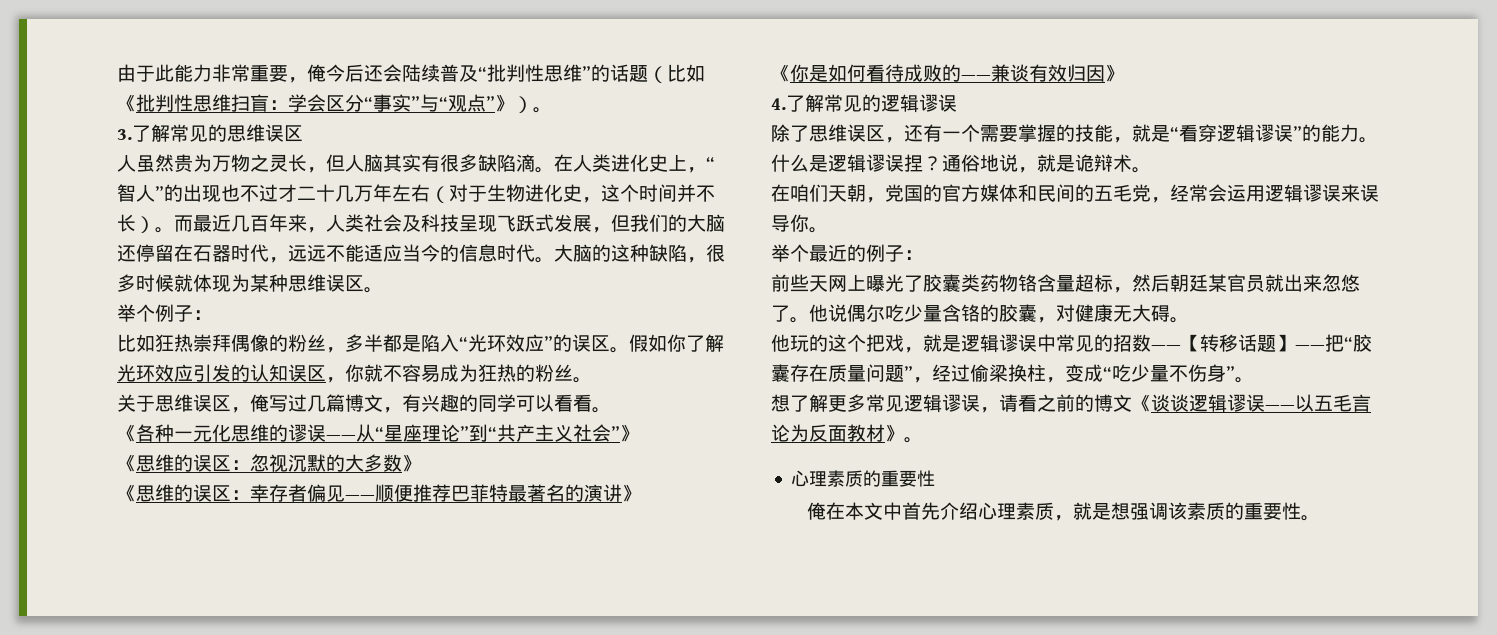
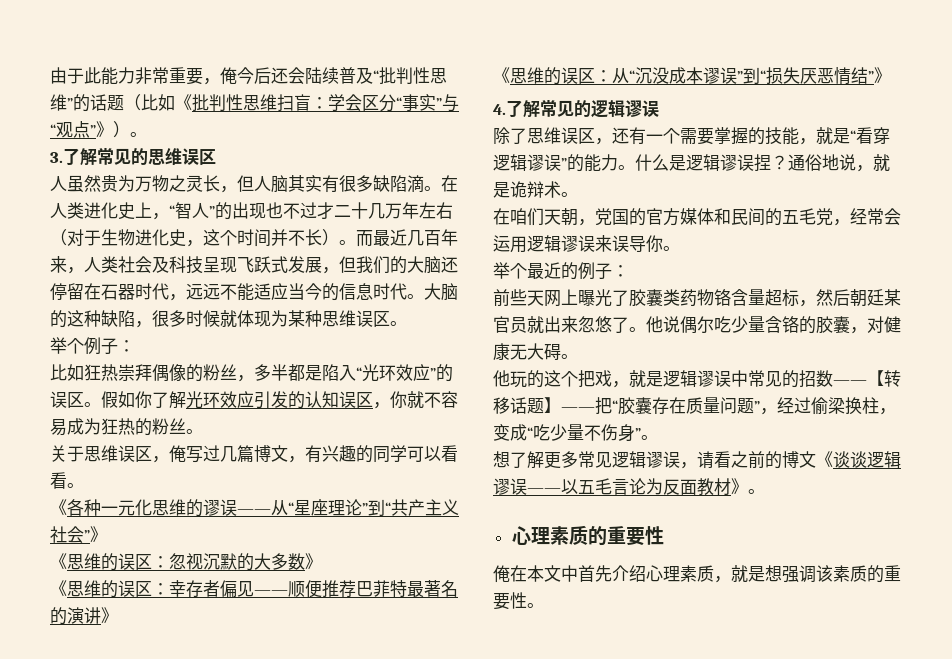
- 《你是如何看待成败的——兼谈有效归因》
+ 《思维的误区：从“沉没成本谬误”到“损失厌恶情结”》

